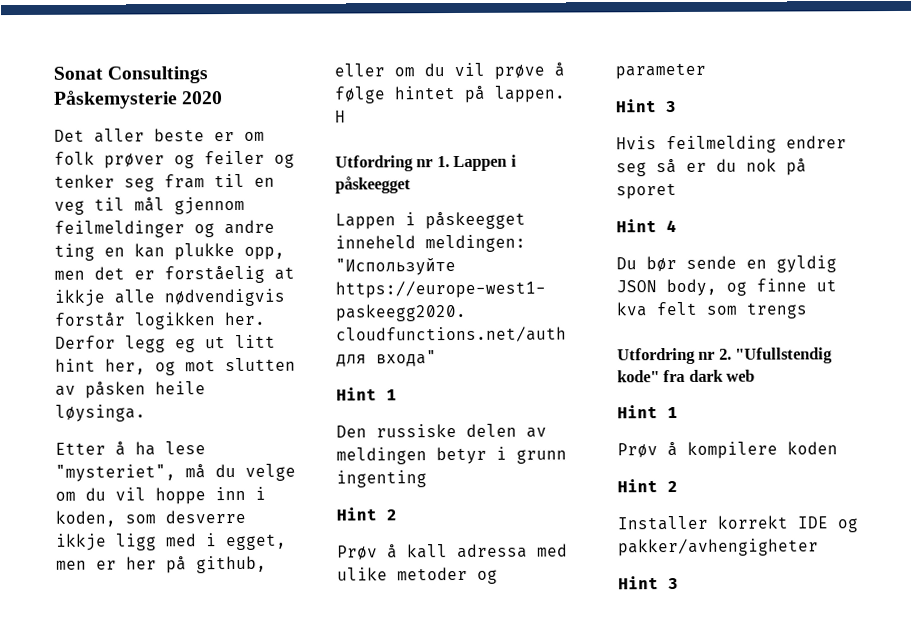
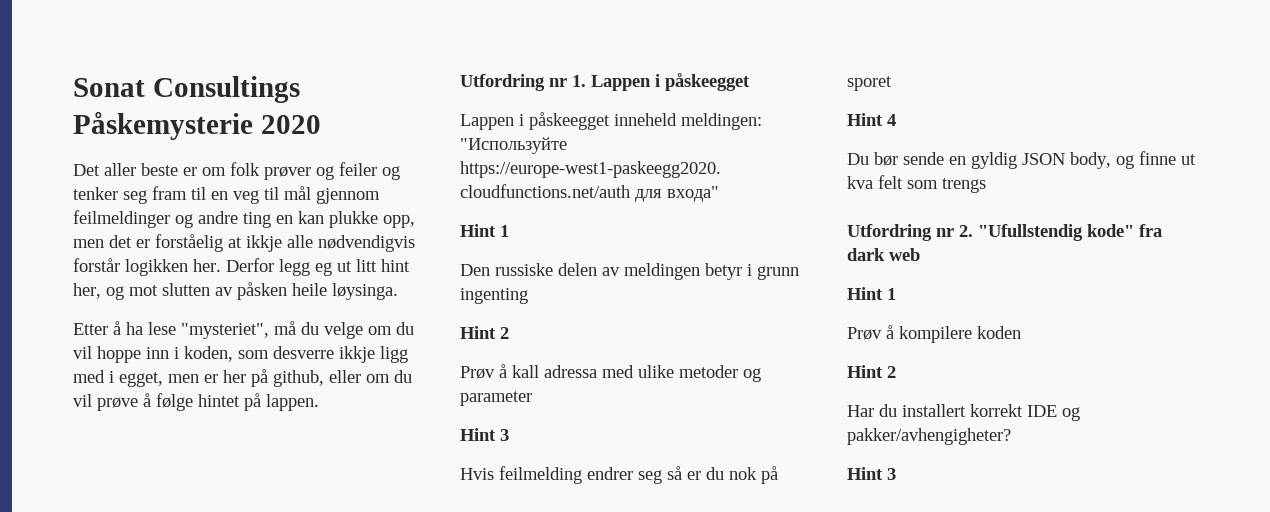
- H
- Installer korrekt IDE og pakker/avhengigheter
+ Har du installert korrekt IDE og pakker/avhengigheter?

